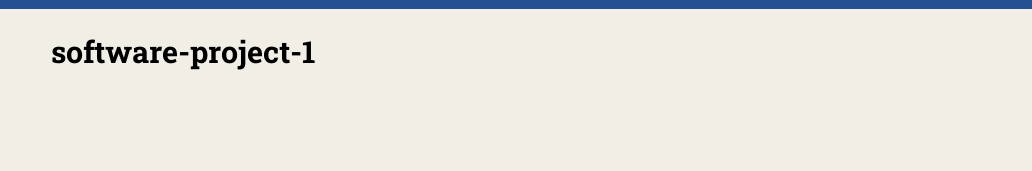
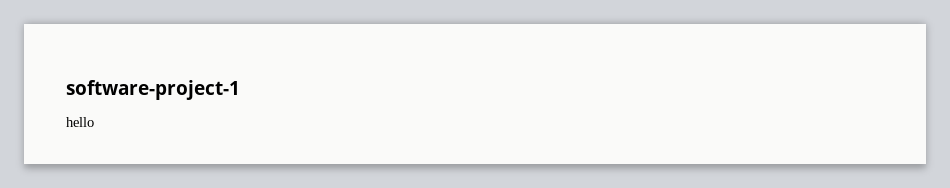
+ hello

